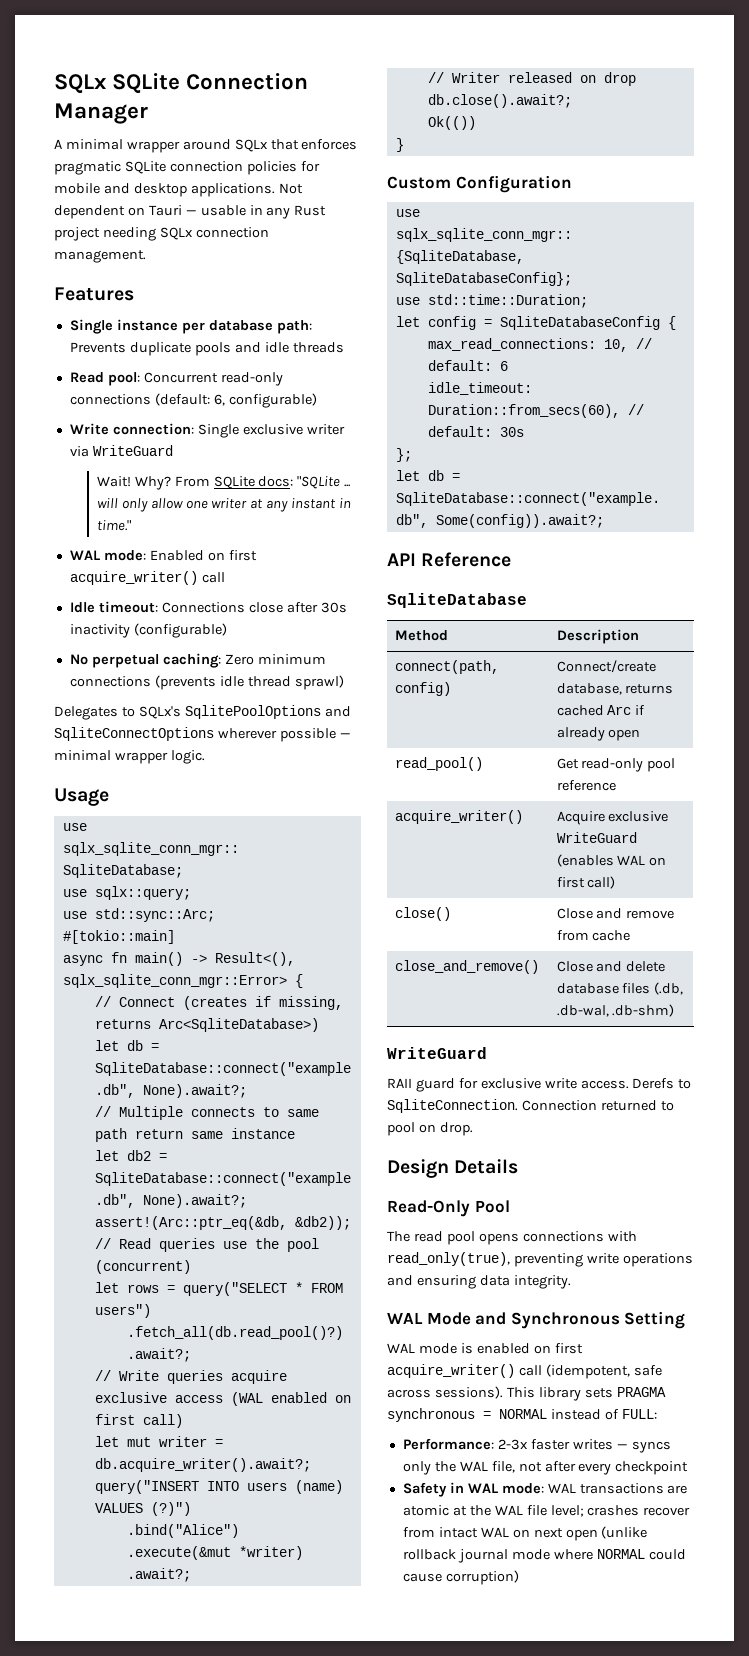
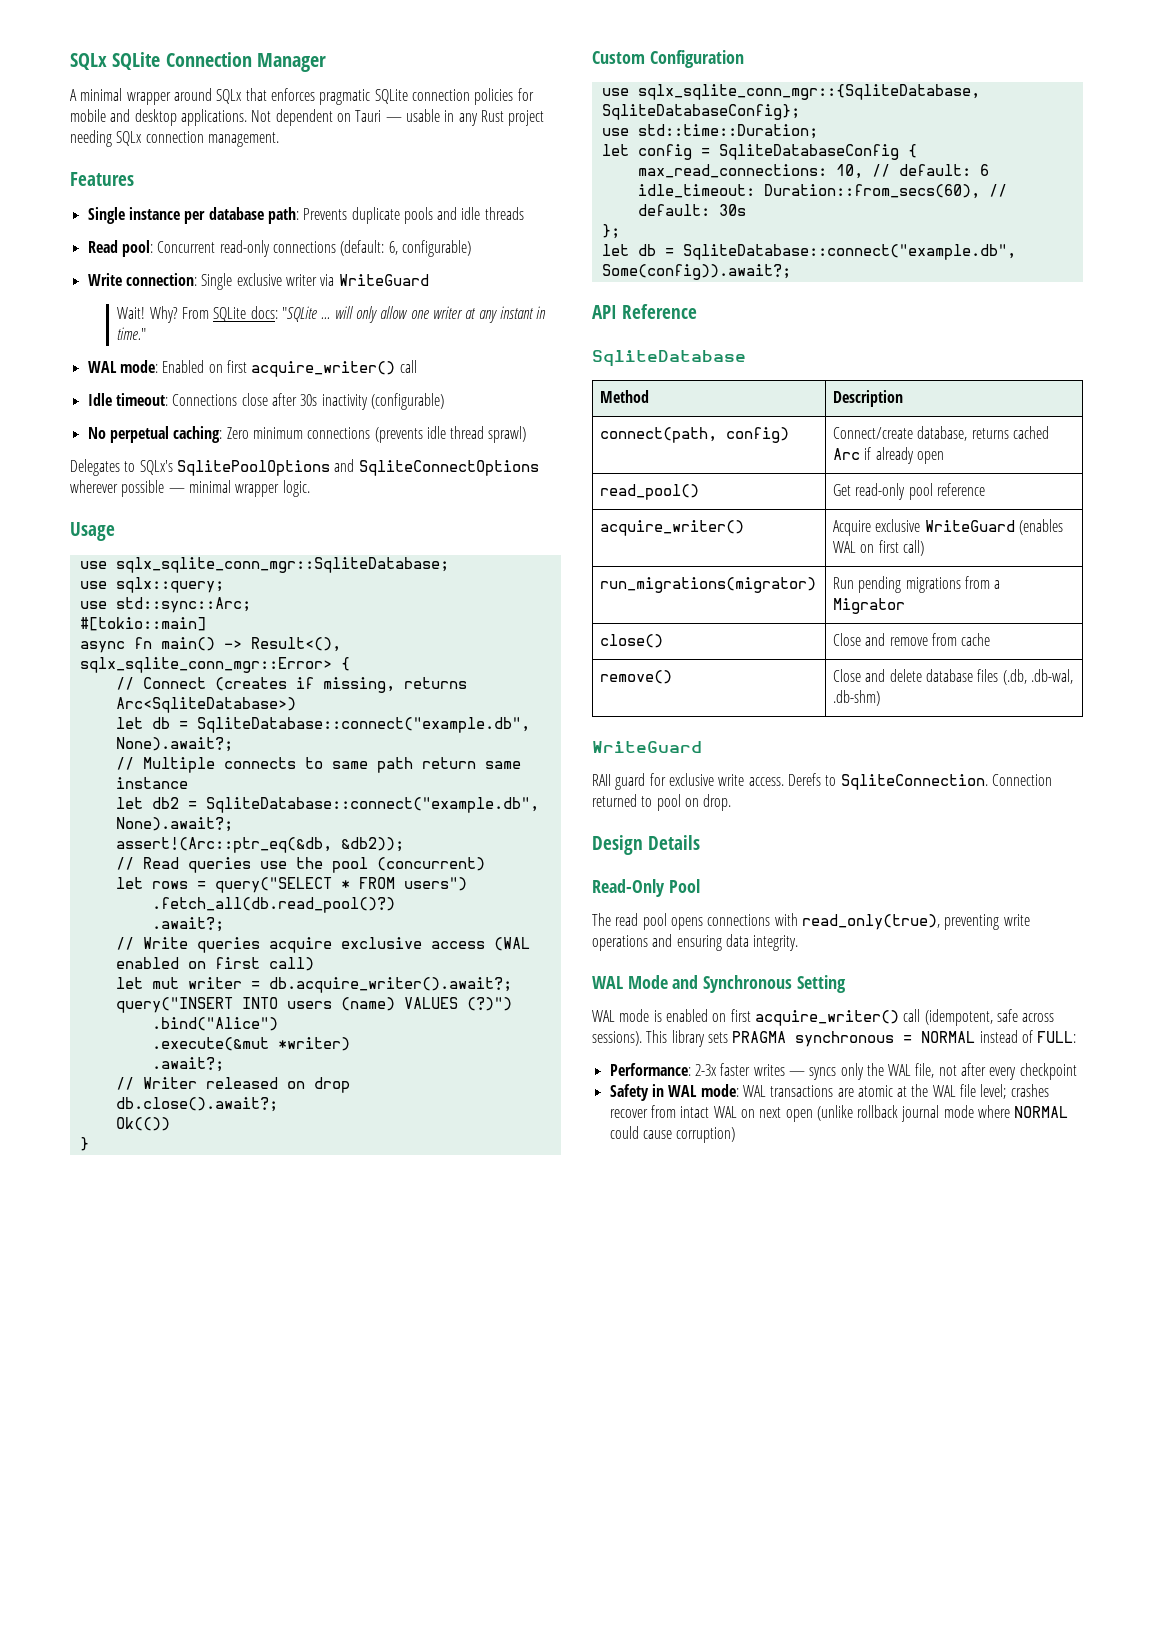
+ run_migrations(migrator) | Run pending migrations from a Migrator
- close_and_remove() | Close and delete database files (.db, .db-wal, .db-shm)
+ remove() | Close and delete database files (.db, .db-wal, .db-shm)

